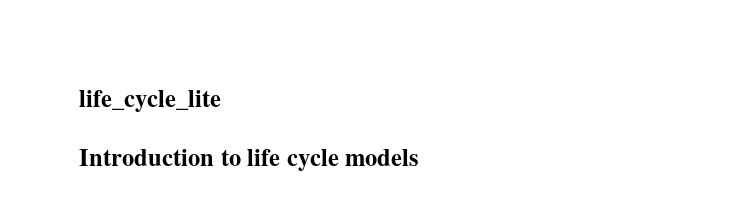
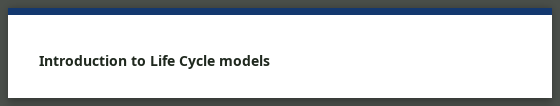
- life_cycle_lite
- Introduction to life cycle models
+ Introduction to Life Cycle models

